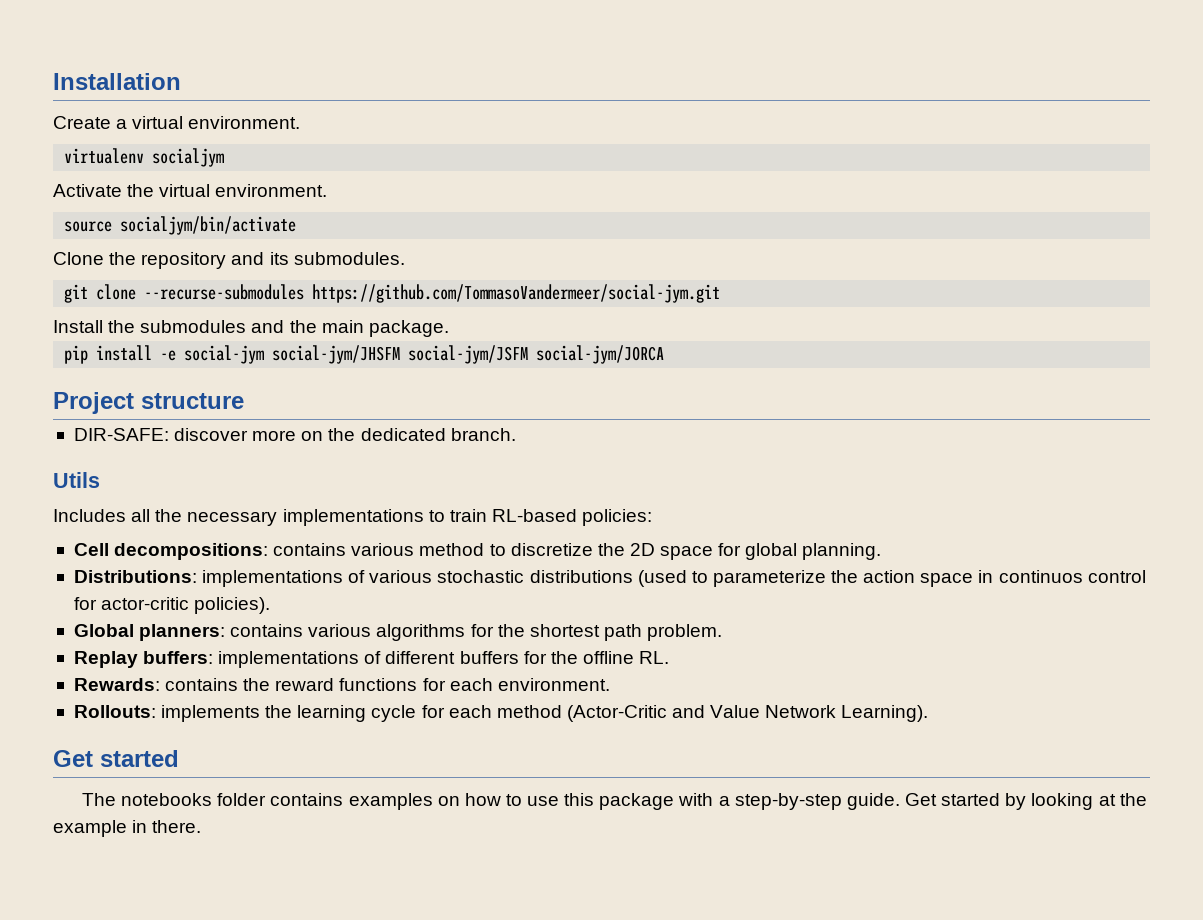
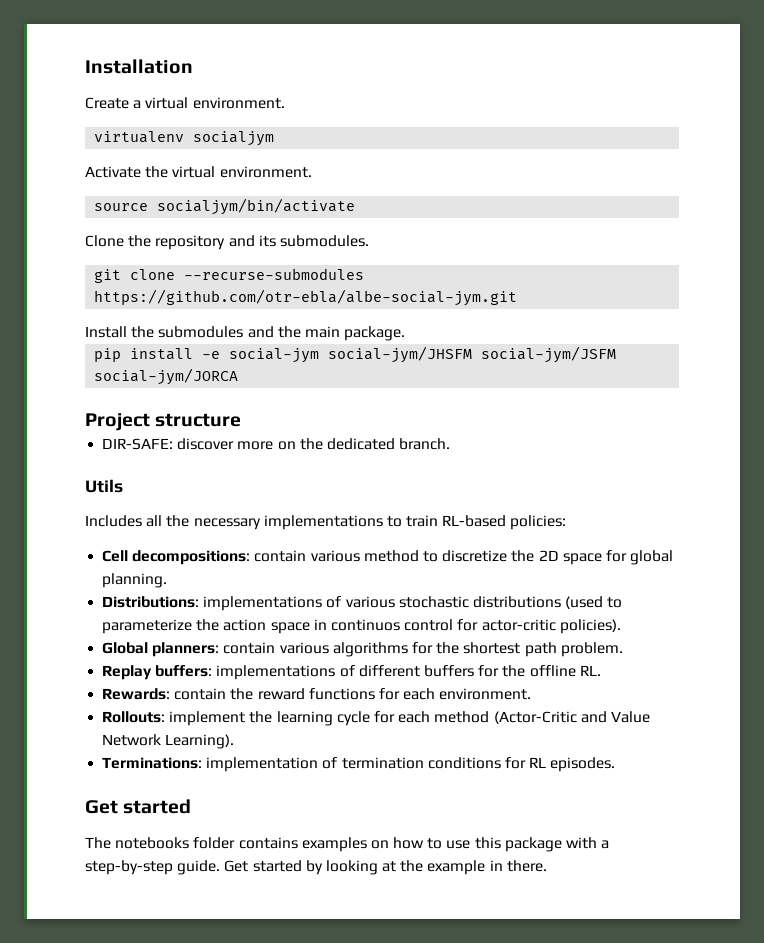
- git clone --recurse-submodules https://github.com/TommasoVandermeer/social-jym.git
+ git clone --recurse-submodules https://github.com/otr-ebla/albe-social-jym.git
- Cell decompositions: contains various method to discretize the 2D space for global planning.
+ Cell decompositions: contain various method to discretize the 2D space for global planning.
- Global planners: contains various algorithms for the shortest path problem.
+ Global planners: contain various algorithms for the shortest path problem.
- Rewards: contains the reward functions for each environment.
+ Rewards: contain the reward functions for each environment.
- Rollouts: implements the learning cycle for each method (Actor-Critic and Value Network Learning).
+ Rollouts: implement the learning cycle for each method (Actor-Critic and Value Network Learning).
+ Terminations: implementation of termination conditions for RL episodes.

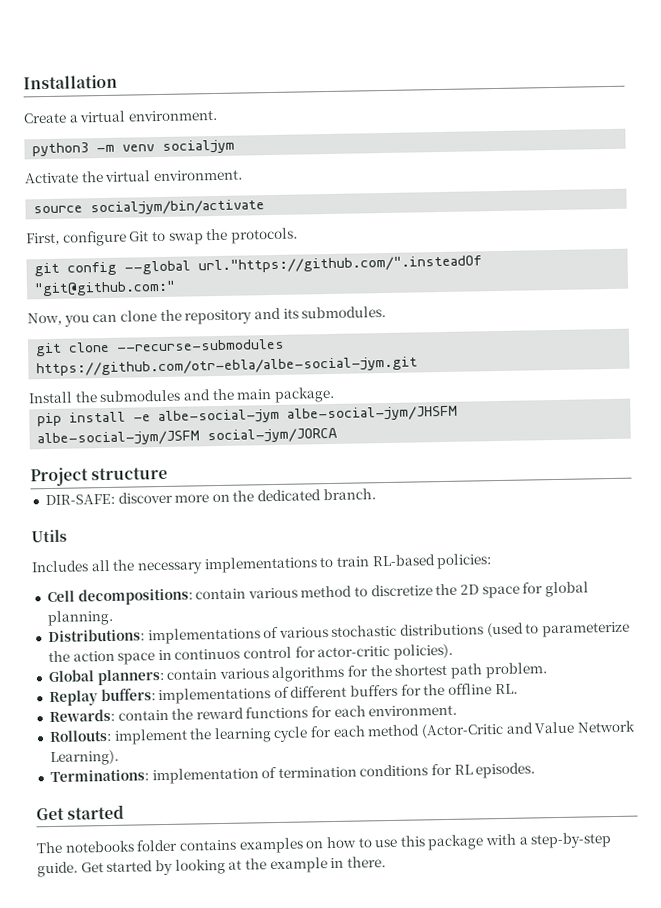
- virtualenv socialjym
+ python3 -m venv socialjym
- Clone the repository and its submodules.
+ First, configure Git to swap the protocols.
+ git config --global url."https://github.com/".insteadOf "git@github.com:"
+ Now, you can clone the repository and its submodules.
- pip install -e social-jym social-jym/JHSFM social-jym/JSFM social-jym/JORCA
+ pip install -e albe-social-jym albe-social-jym/JHSFM albe-social-jym/JSFM social-jym/JORCA

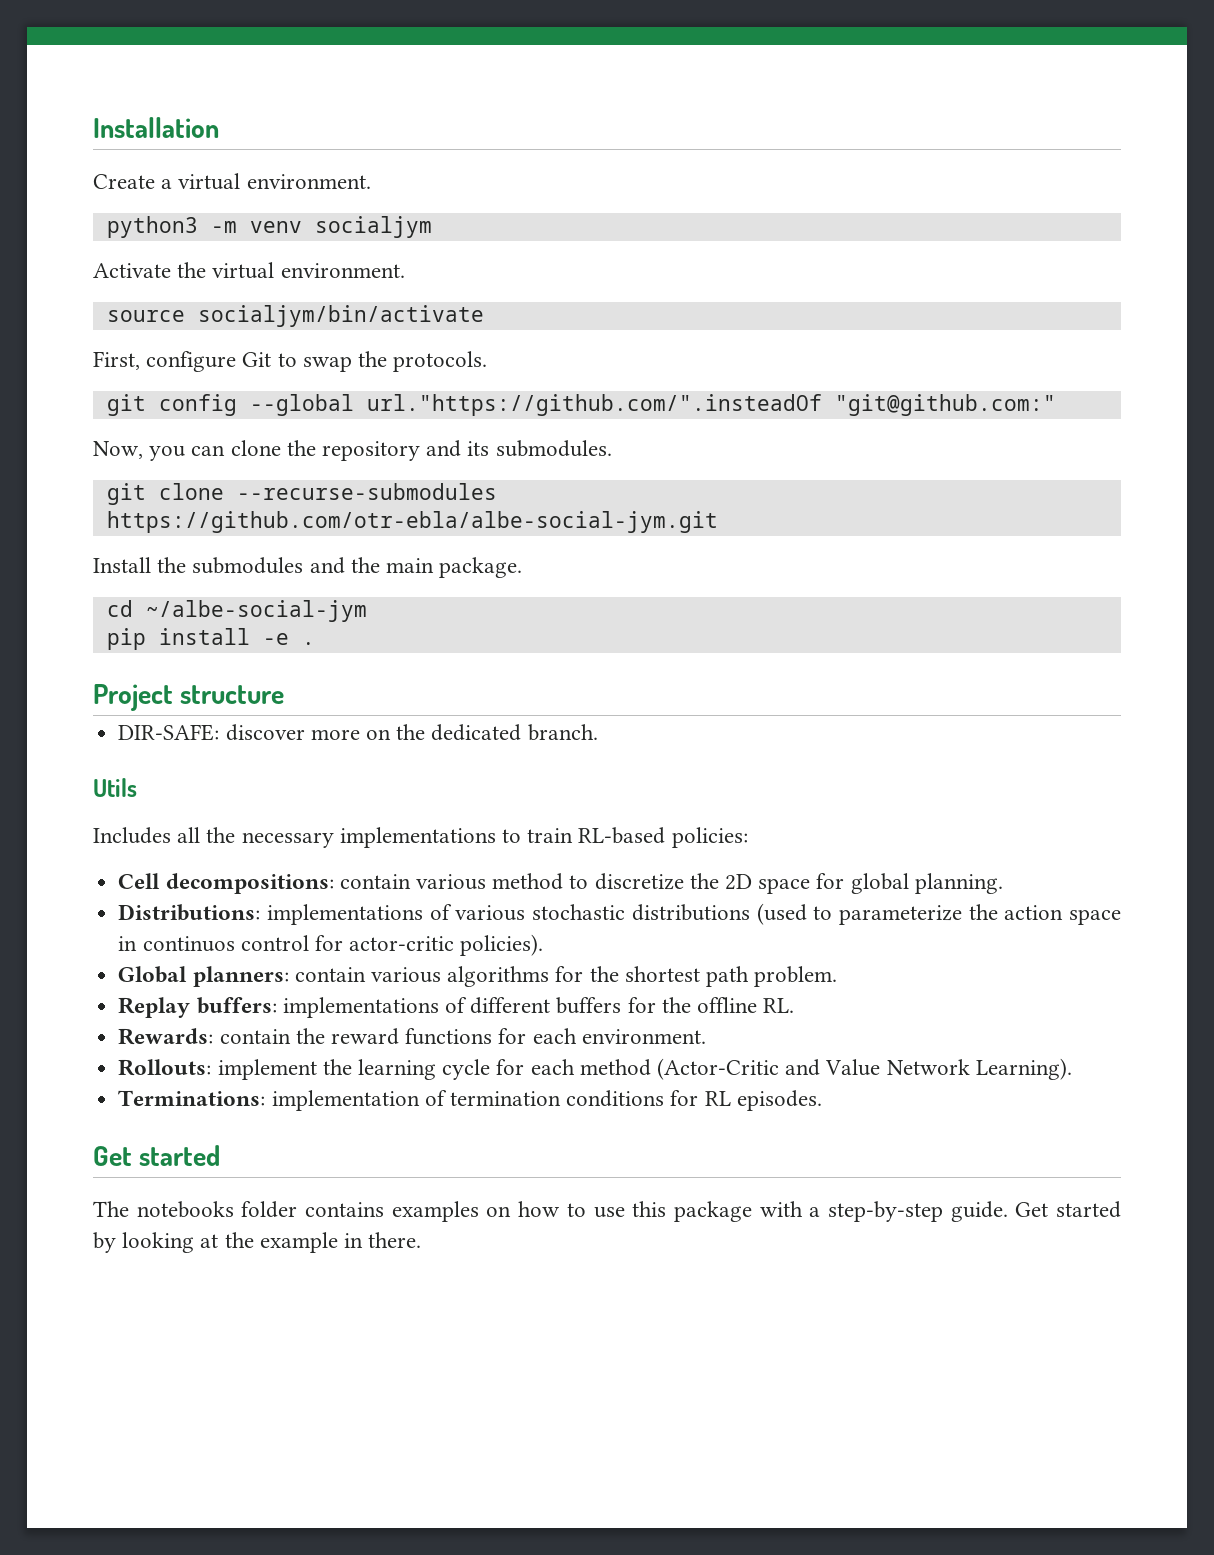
+ cd ~/albe-social-jym
- pip install -e albe-social-jym albe-social-jym/JHSFM albe-social-jym/JSFM social-jym/JORCA
+ pip install -e .

